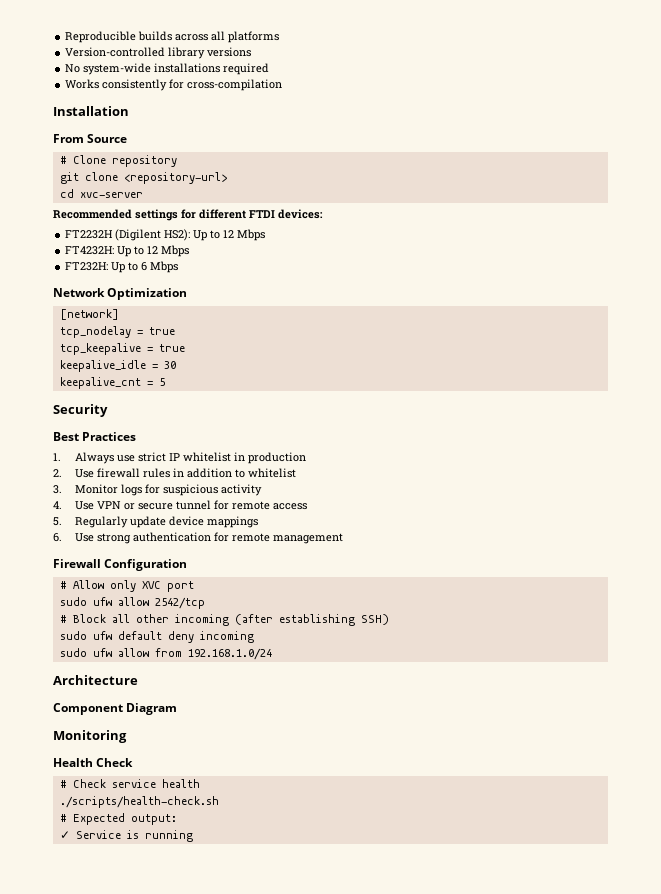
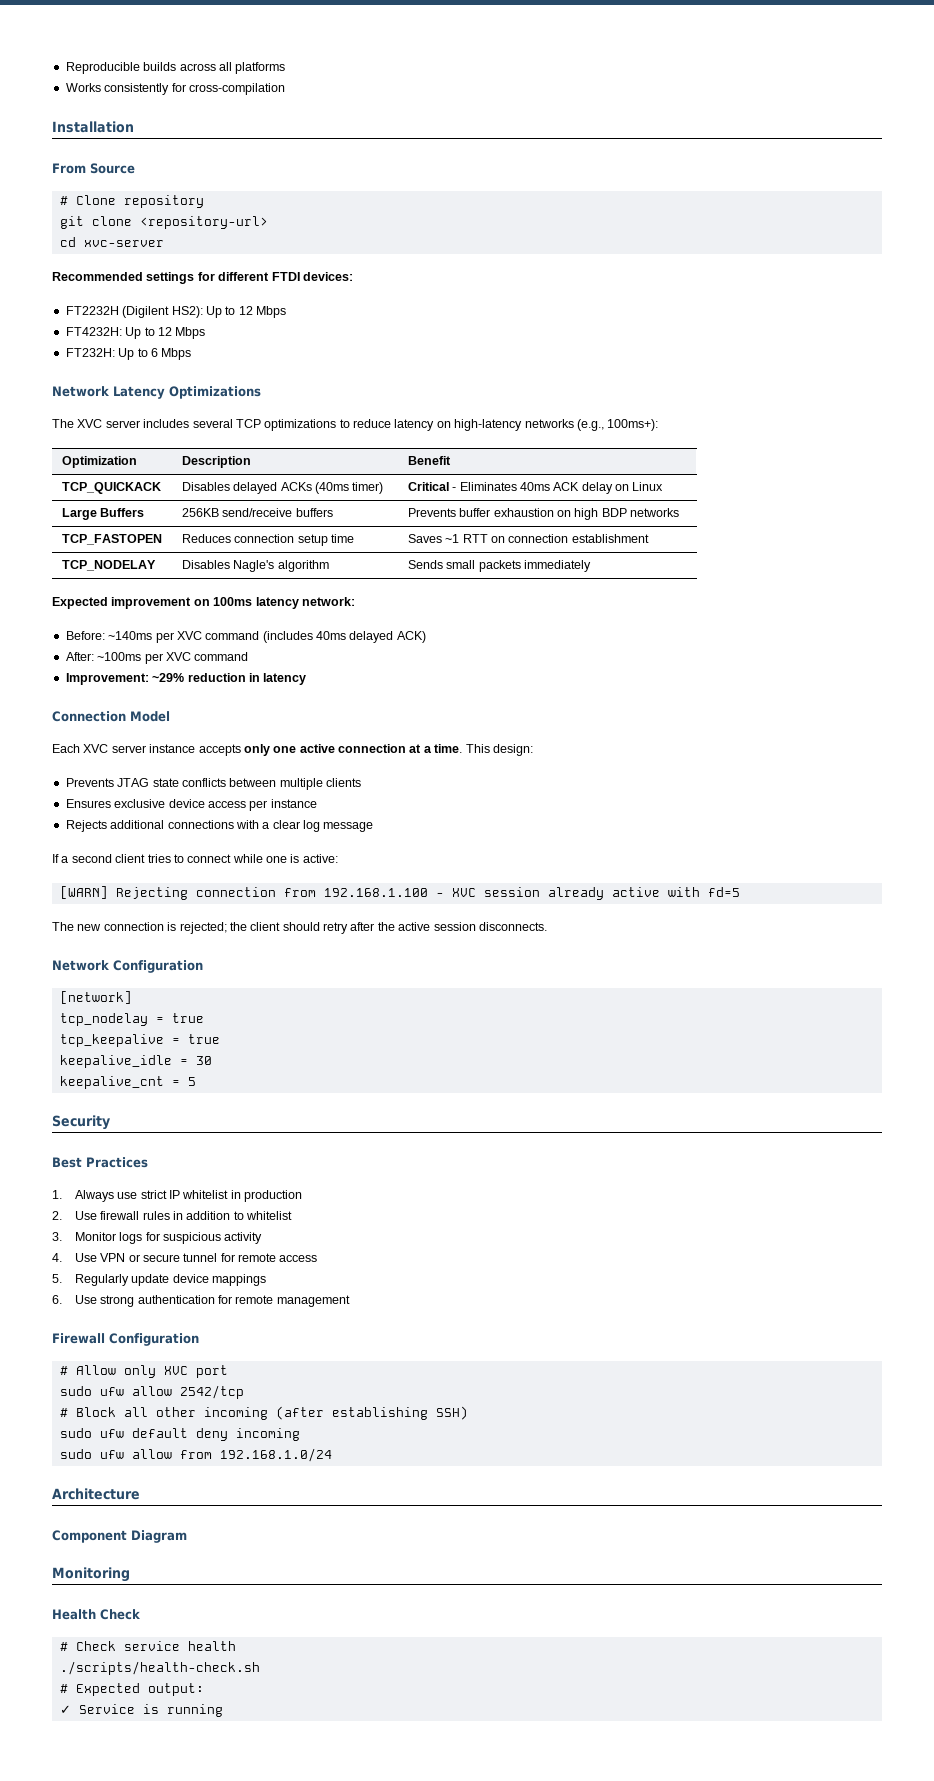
- Version-controlled library versions
- No system-wide installations required
- Network Optimization
+ Network Latency Optimizations
+ The XVC server includes several TCP optimizations to reduce latency on high-latency networks (e.g., 100ms+):
+ Optimization | Description | Benefit
+ TCP_QUICKACK | Disables delayed ACKs (40ms timer) | Critical - Eliminates 40ms ACK delay on Linux
+ Large Buffers | 256KB send/receive buffers | Prevents buffer exhaustion on high BDP networks
+ TCP_FASTOPEN | Reduces connection setup time | Saves ~1 RTT on connection establishment
+ TCP_NODELAY | Disables Nagle's algorithm | Sends small packets immediately
+ Expected improvement on 100ms latency network:
+ Before: ~140ms per XVC command (includes 40ms delayed ACK)
+ After: ~100ms per XVC command
+ Improvement: ~29% reduction in latency
+ Connection Model
+ Each XVC server instance accepts only one active connection at a time. This design:
+ Prevents JTAG state conflicts between multiple clients
+ Ensures exclusive device access per instance
+ Rejects additional connections with a clear log message
+ If a second client tries to connect while one is active:
+ [WARN] Rejecting connection from 192.168.1.100 - XVC session already active with fd=5
+ The new connection is rejected; the client should retry after the active session disconnects.
+ Network Configuration

